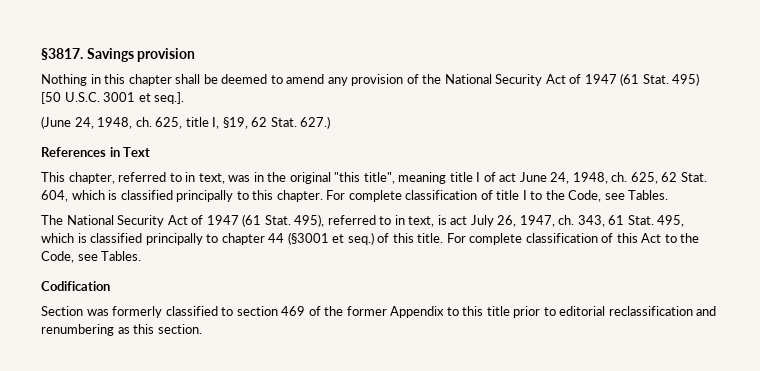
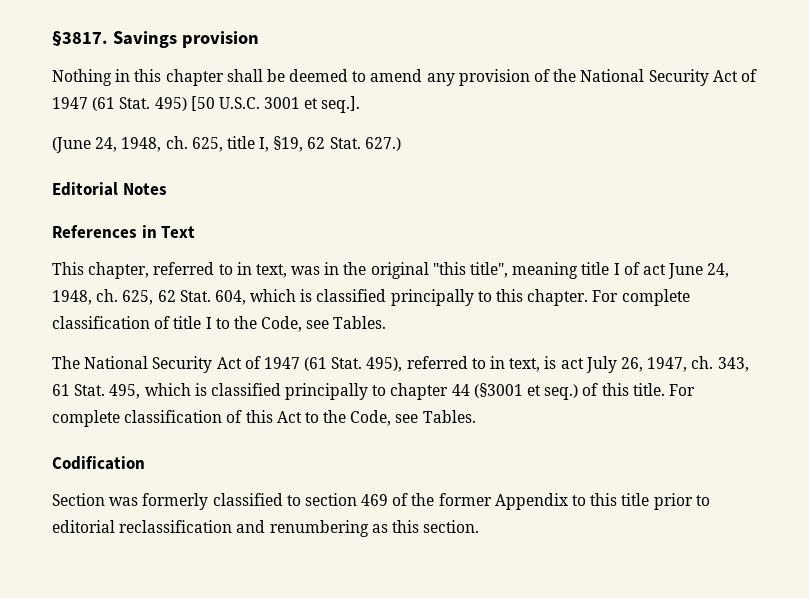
+ Editorial Notes

